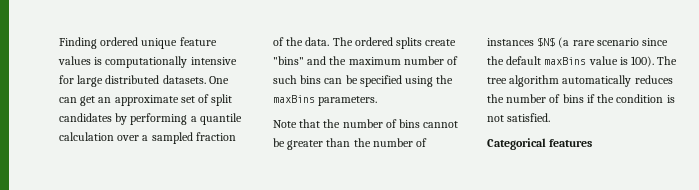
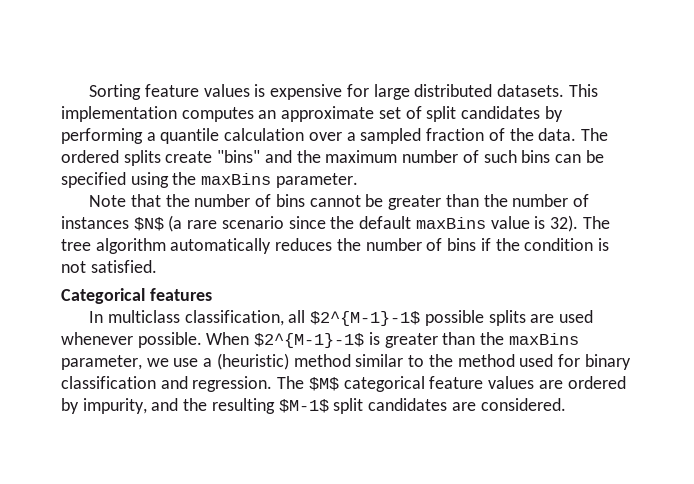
- Finding ordered unique feature values is computationally intensive for large distributed datasets.
+ Sorting feature values is expensive for large distributed datasets.
- One can get an approximate set of split candidates by performing a quantile calculation over a sampled fraction of the data.
+ This implementation computes an approximate set of split candidates by performing a quantile calculation over a sampled fraction of the data.
- The ordered splits create "bins" and the maximum number of such bins can be specified using the maxBins parameters.
+ The ordered splits create "bins" and the maximum number of such bins can be specified using the maxBins parameter.
- Note that the number of bins cannot be greater than the number of instances $N$ (a rare scenario since the default maxBins value is 100).
+ Note that the number of bins cannot be greater than the number of instances $N$ (a rare scenario since the default maxBins value is 32).
+ In multiclass classification, all $2^{M-1}-1$ possible splits are used whenever possible. When $2^{M-1}-1$ is greater than the maxBins parameter, we use a (heuristic) method similar to the method used for binary classification and regression. The $M$ categorical feature values are ordered by impurity, and the resulting $M-1$ split candidates are considered.

